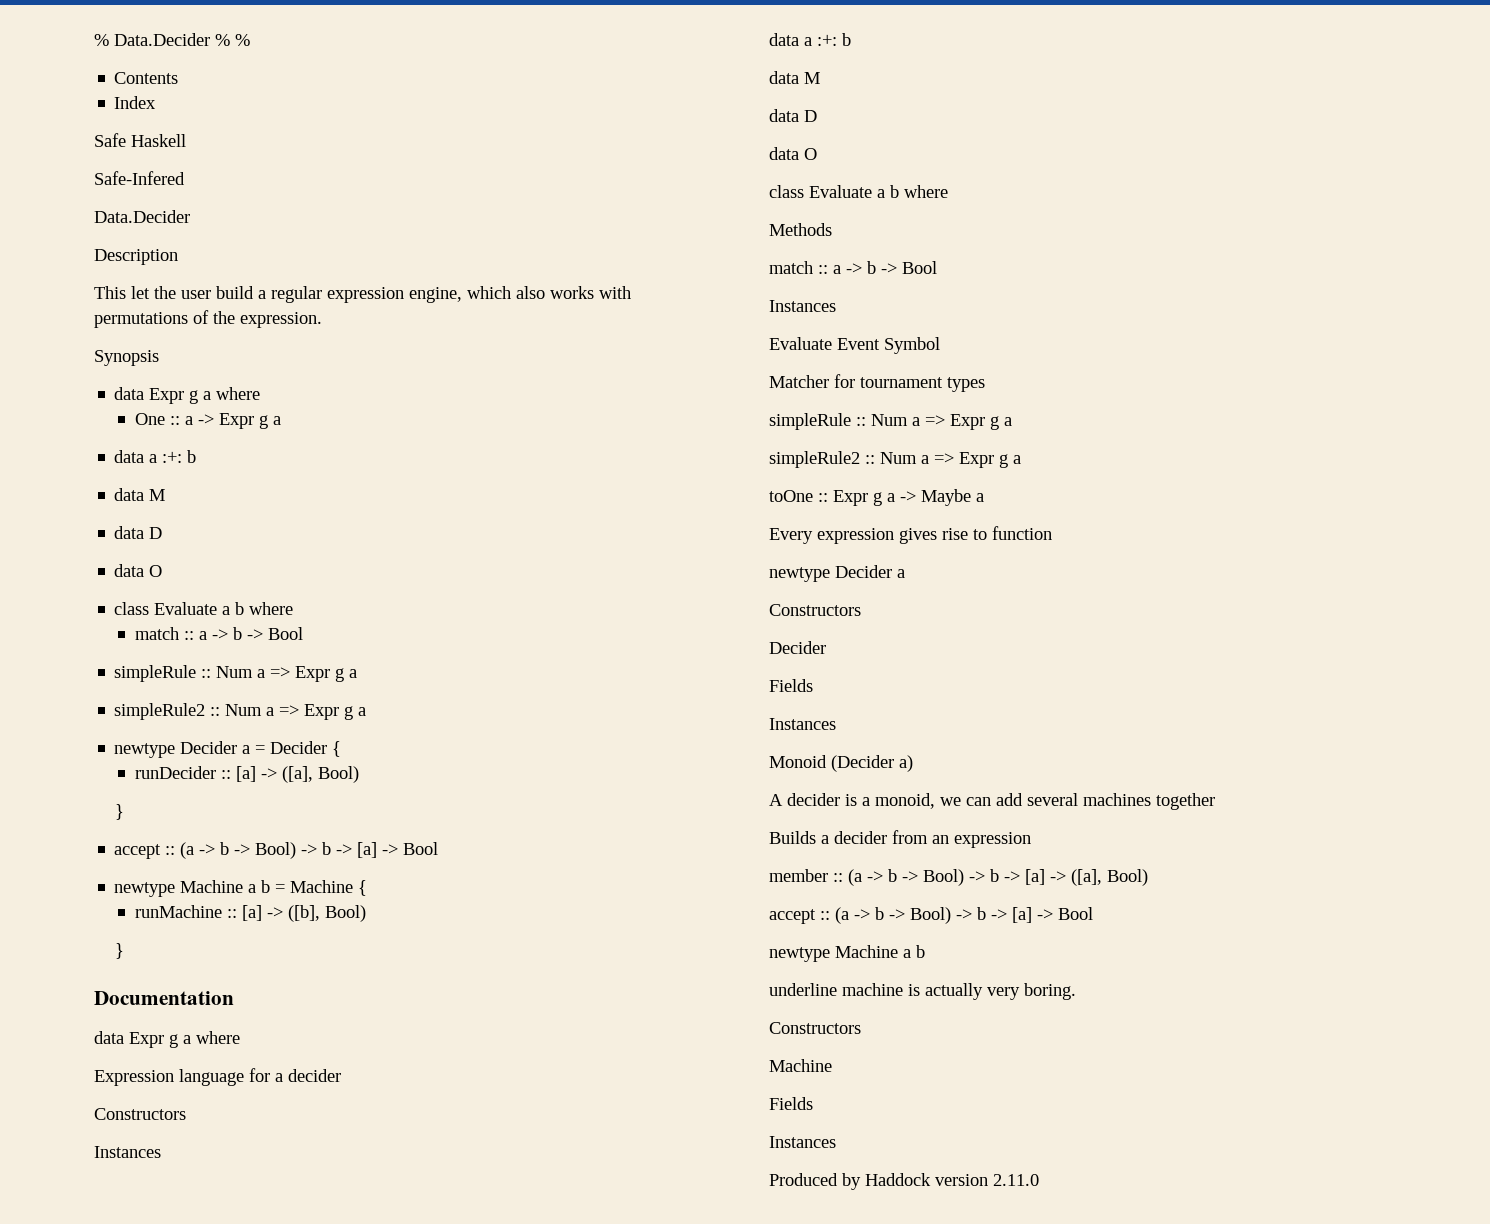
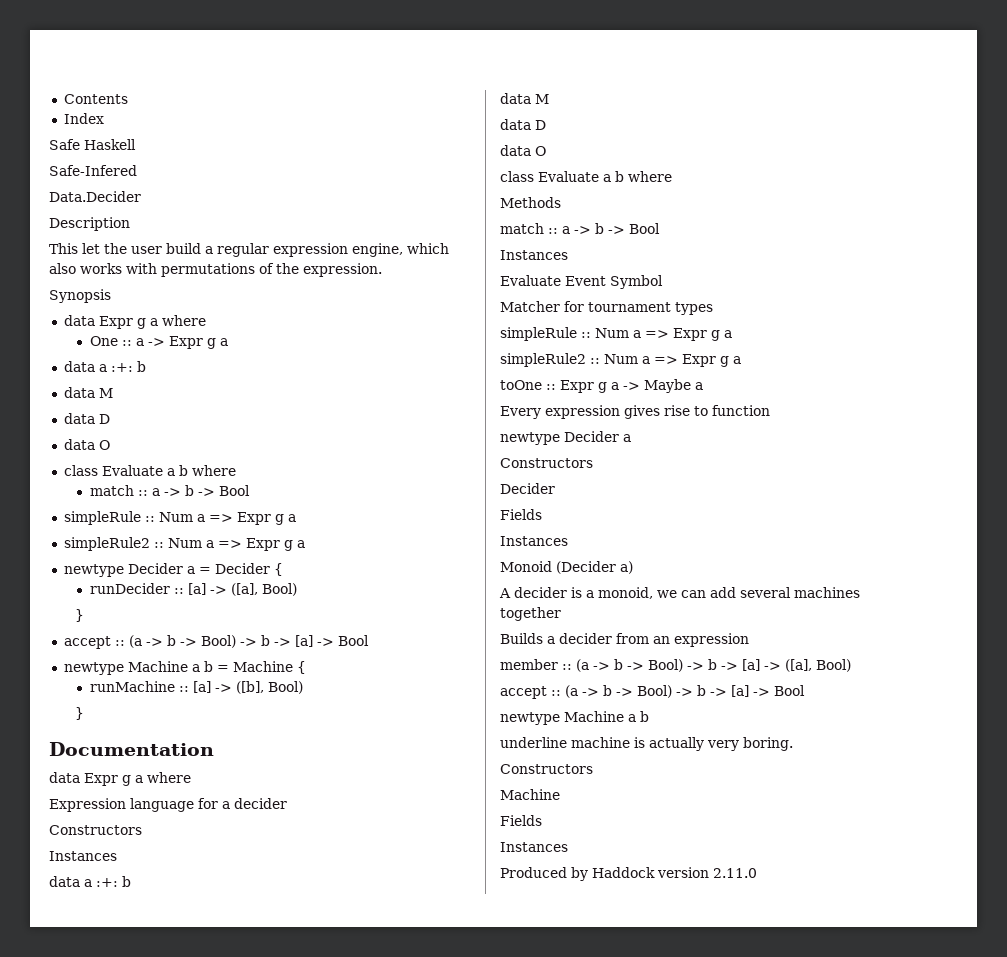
- % Data.Decider % %

